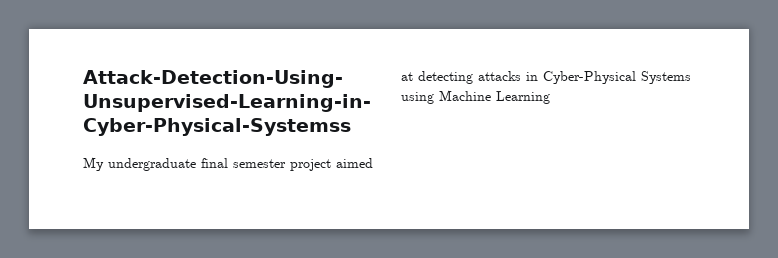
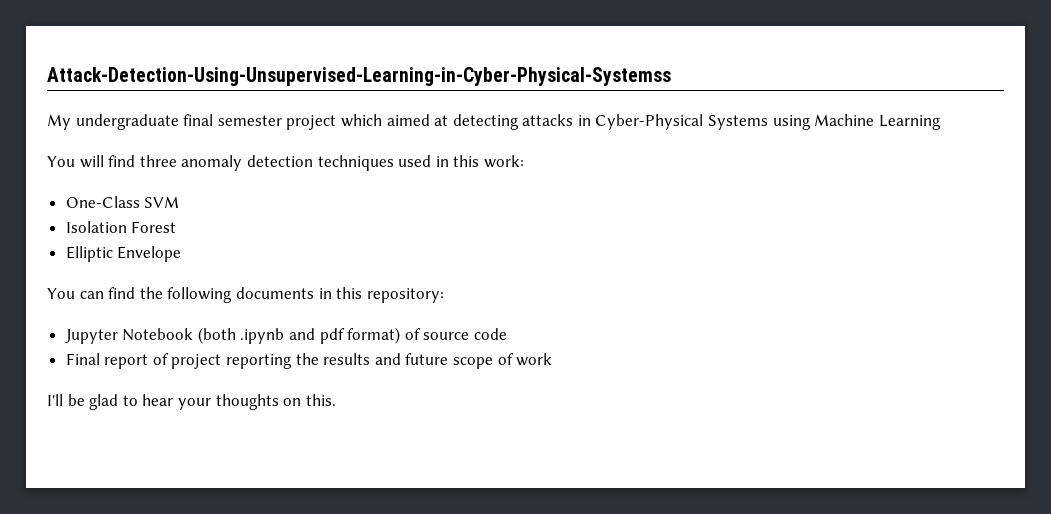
- My undergraduate final semester project aimed at detecting attacks in Cyber-Physical Systems using Machine Learning
+ My undergraduate final semester project which aimed at detecting attacks in Cyber-Physical Systems using Machine Learning
+ You will find three anomaly detection techniques used in this work:
+ One-Class SVM
+ Isolation Forest
+ Elliptic Envelope
+ You can find the following documents in this repository:
+ Jupyter Notebook (both .ipynb and pdf format) of source code
+ Final report of project reporting the results and future scope of work
+ I'll be glad to hear your thoughts on this.

